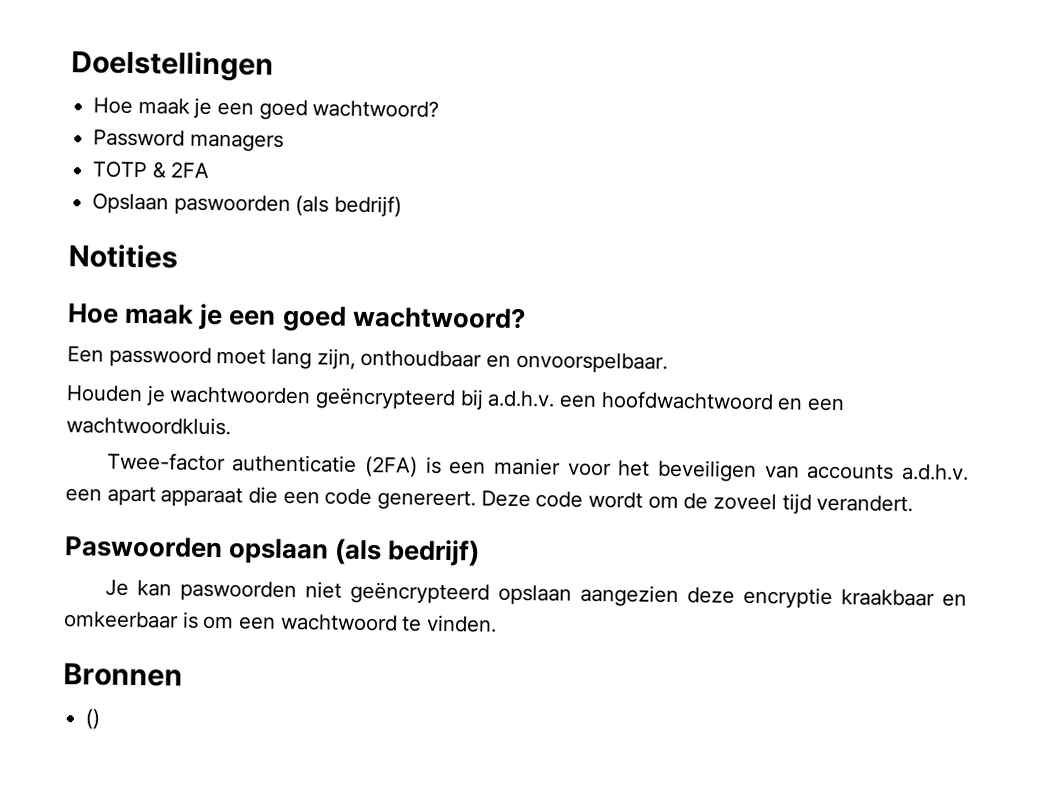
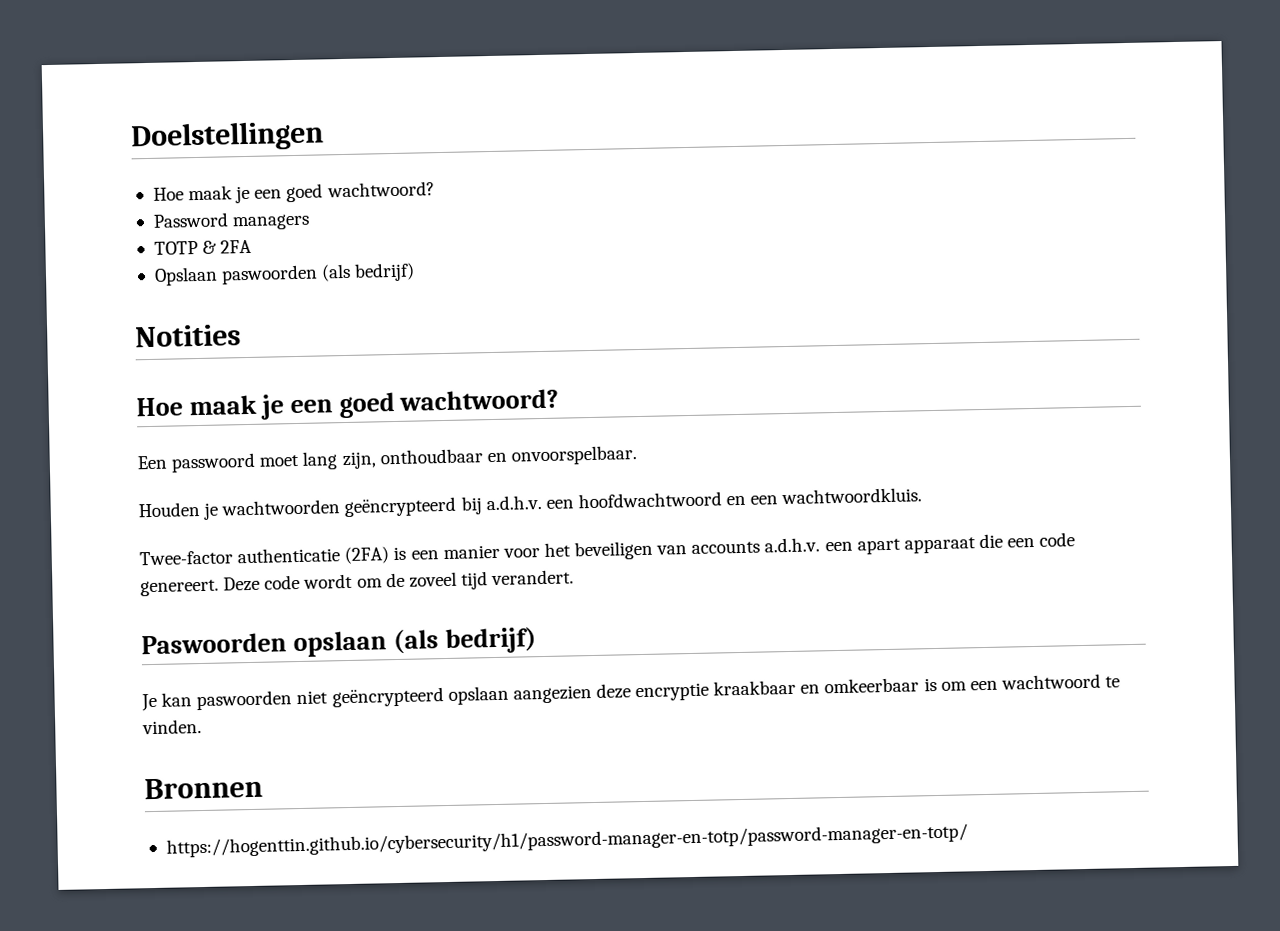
- ()
+ https://hogenttin.github.io/cybersecurity/h1/password-manager-en-totp/password-manager-en-totp/

